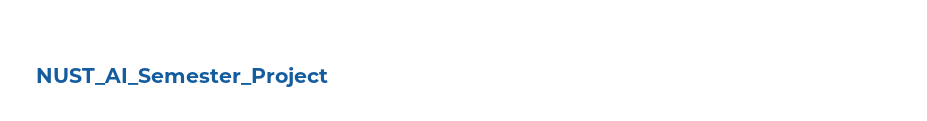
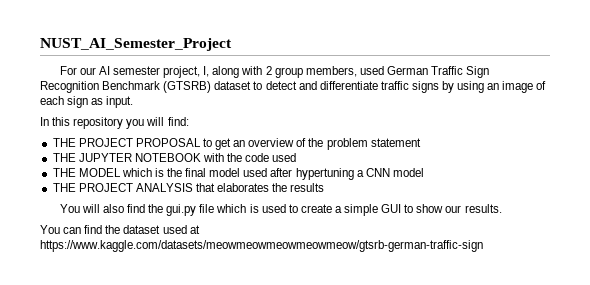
+ For our AI semester project, I, along with 2 group members, used German Traffic Sign Recognition Benchmark (GTSRB) dataset to detect and differentiate traffic signs by using an image of each sign as input.
+ In this repository you will find:
+ THE PROJECT PROPOSAL to get an overview of the problem statement
+ THE JUPYTER NOTEBOOK with the code used
+ THE MODEL which is the final model used after hypertuning a CNN model
+ THE PROJECT ANALYSIS that elaborates the results
+ You will also find the gui.py file which is used to create a simple GUI to show our results.
+ You can find the dataset used at https://www.kaggle.com/datasets/meowmeowmeowmeowmeow/gtsrb-german-traffic-sign

